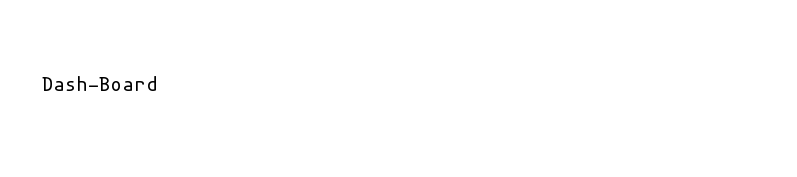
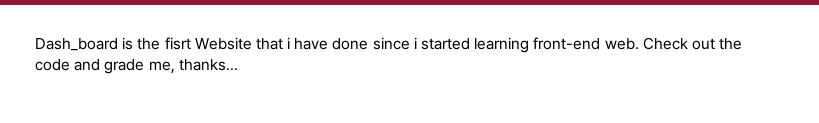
- Dash-Board
+ Dash_board is the fisrt Website that i have done since i started learning front-end web. Check out the code and grade me, thanks...

